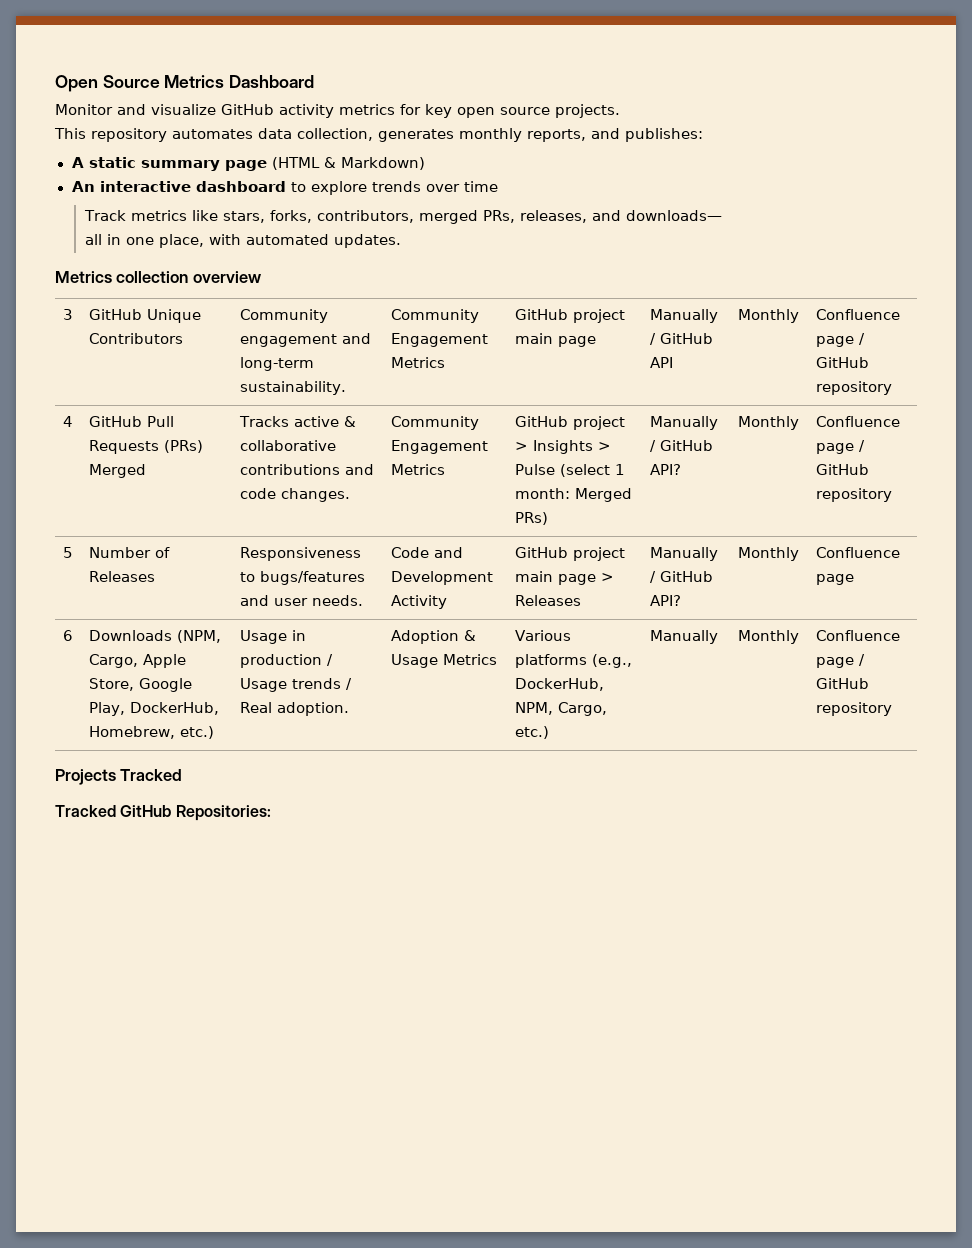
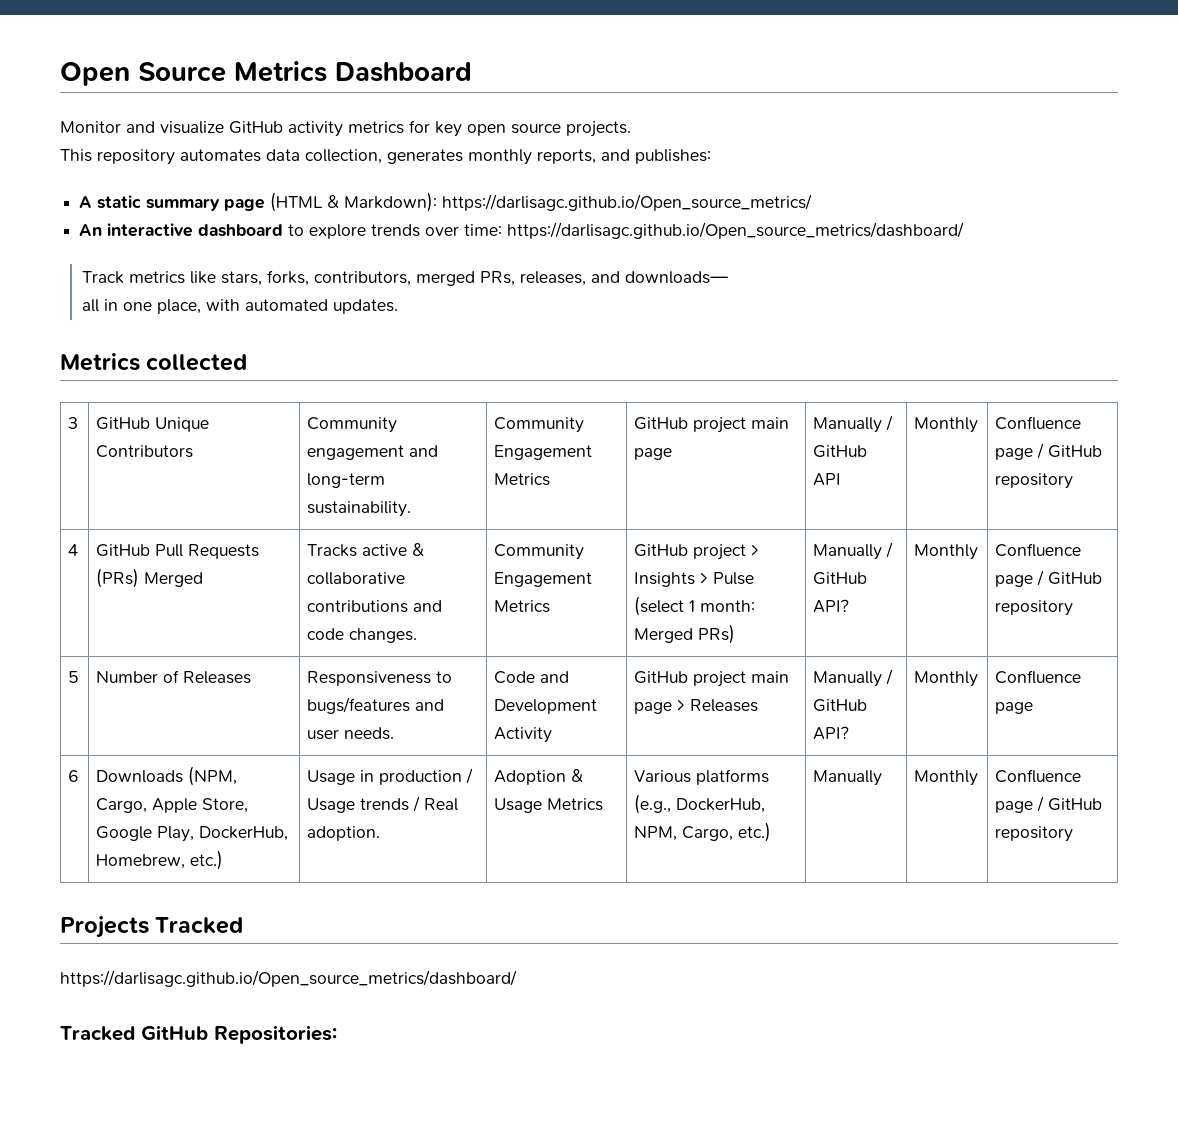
- A static summary page (HTML & Markdown)
+ A static summary page (HTML & Markdown): https://darlisagc.github.io/Open_source_metrics/
- An interactive dashboard to explore trends over time
+ An interactive dashboard to explore trends over time: https://darlisagc.github.io/Open_source_metrics/dashboard/
- Metrics collection overview
+ Metrics collected
  Projects Tracked
+ https://darlisagc.github.io/Open_source_metrics/dashboard/

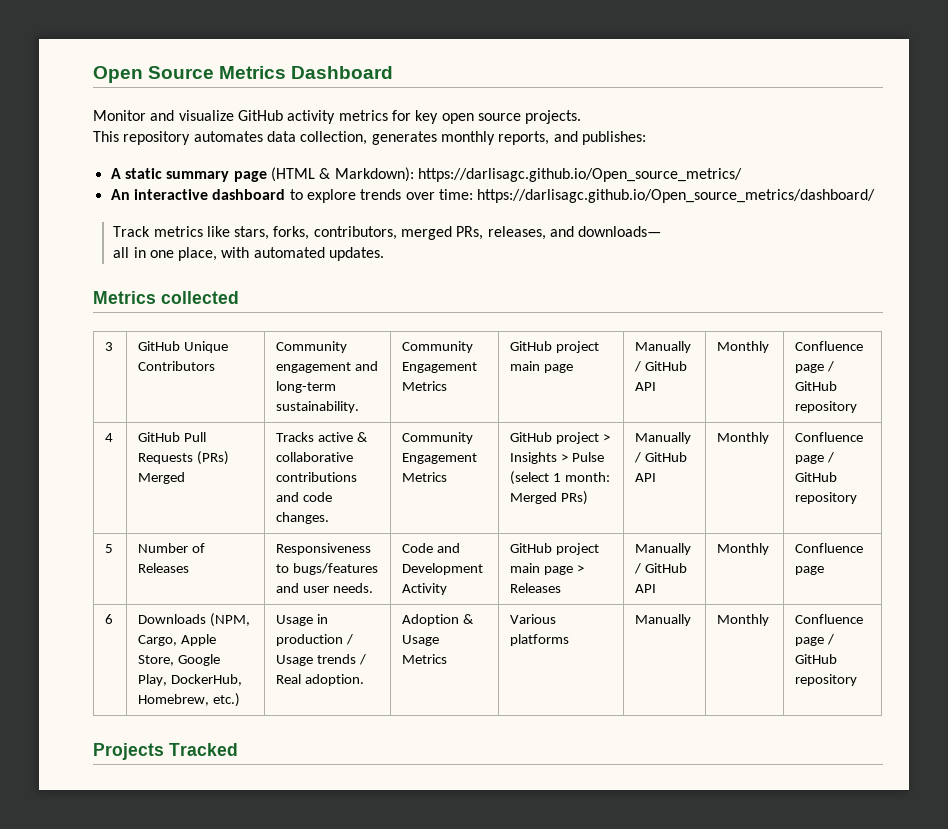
- 4 | GitHub Pull Requests (PRs) Merged | Tracks active & collaborative contributions and code changes. | Community Engagement Metrics | GitHub project > Insights > Pulse (select 1 month: Merged PRs) | Manually / GitHub API? | Monthly | Confluence page / GitHub repository
+ 4 | GitHub Pull Requests (PRs) Merged | Tracks active & collaborative contributions and code changes. | Community Engagement Metrics | GitHub project > Insights > Pulse (select 1 month: Merged PRs) | Manually / GitHub API | Monthly | Confluence page / GitHub repository
- 5 | Number of Releases | Responsiveness to bugs/features and user needs. | Code and Development Activity | GitHub project main page > Releases | Manually / GitHub API? | Monthly | Confluence page
+ 5 | Number of Releases | Responsiveness to bugs/features and user needs. | Code and Development Activity | GitHub project main page > Releases | Manually / GitHub API | Monthly | Confluence page
- 6 | Downloads (NPM, Cargo, Apple Store, Google Play, DockerHub, Homebrew, etc.) | Usage in production / Usage trends / Real adoption. | Adoption & Usage Metrics | Various platforms (e.g., DockerHub, NPM, Cargo, etc.) | Manually | Monthly | Confluence page / GitHub repository
+ 6 | Downloads (NPM, Cargo, Apple Store, Google Play, DockerHub, Homebrew, etc.) | Usage in production / Usage trends / Real adoption. | Adoption & Usage Metrics | Various platforms | Manually | Monthly | Confluence page / GitHub repository
  Projects Tracked
- https://darlisagc.github.io/Open_source_metrics/dashboard/
- Tracked GitHub Repositories:

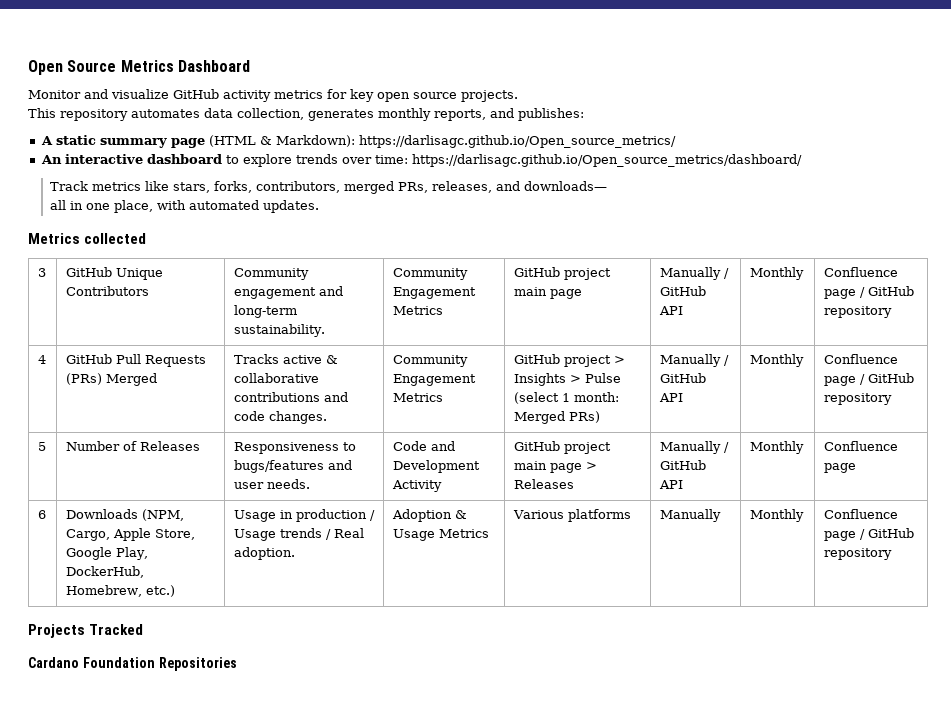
+ Cardano Foundation Repositories

